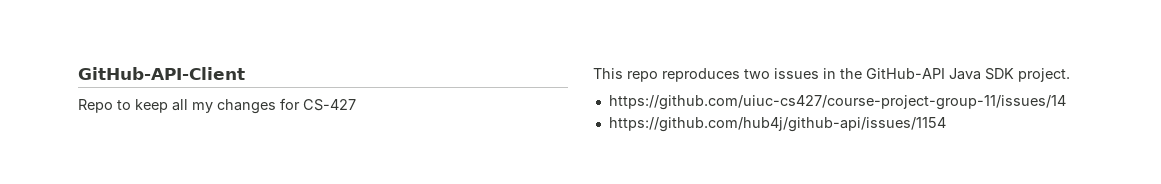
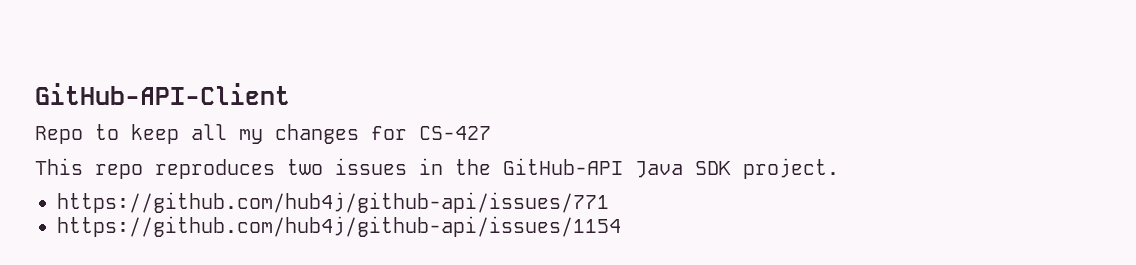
- https://github.com/uiuc-cs427/course-project-group-11/issues/14
+ https://github.com/hub4j/github-api/issues/771

